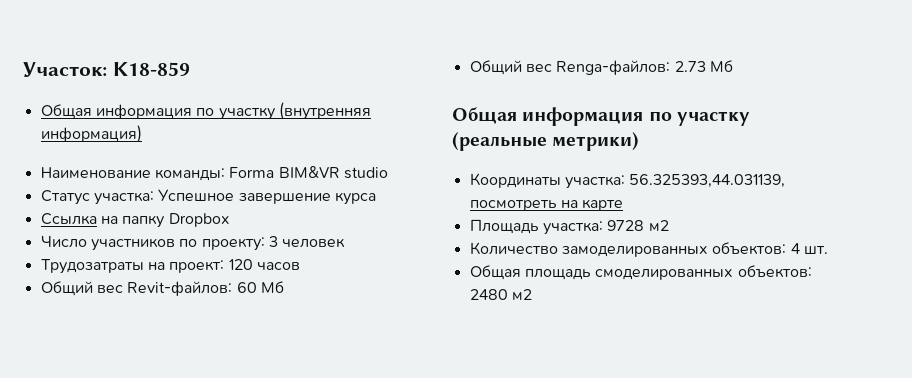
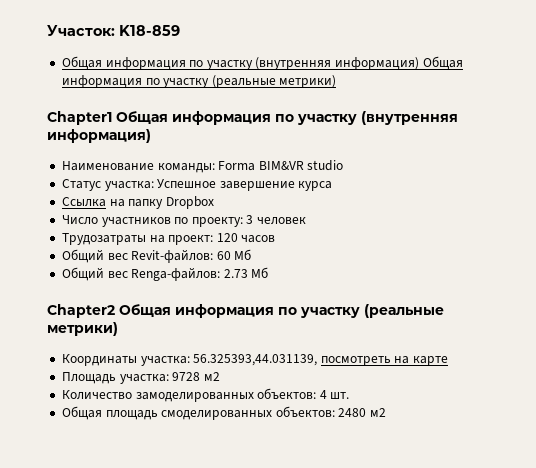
- Общая информация по участку (внутренняя информация)
+ Общая информация по участку (внутренняя информация) Общая информация по участку (реальные метрики)
+ Chapter1 Общая информация по участку (внутренняя информация)
- Общая информация по участку (реальные метрики)
+ Chapter2 Общая информация по участку (реальные метрики)

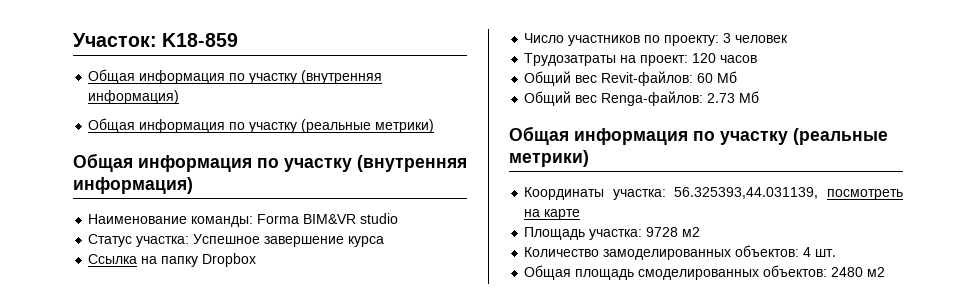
  Участок: K18-859
- Общая информация по участку (внутренняя информация) Общая информация по участку (реальные метрики)
- Chapter1 Общая информация по участку (внутренняя информация)
+ Общая информация по участку (внутренняя информация)
+ Общая информация по участку (реальные метрики)
+ Общая информация по участку (внутренняя информация)
  Общий вес Renga-файлов: 2.73 Мб
- Chapter2 Общая информация по участку (реальные метрики)
+ Общая информация по участку (реальные метрики)

